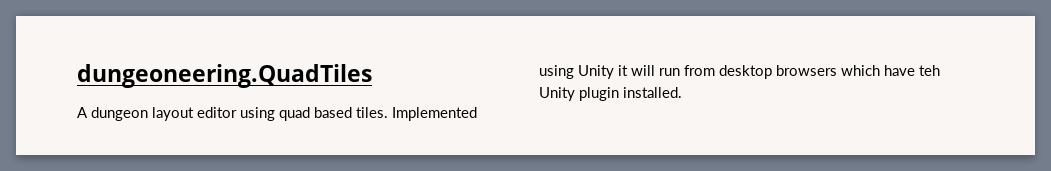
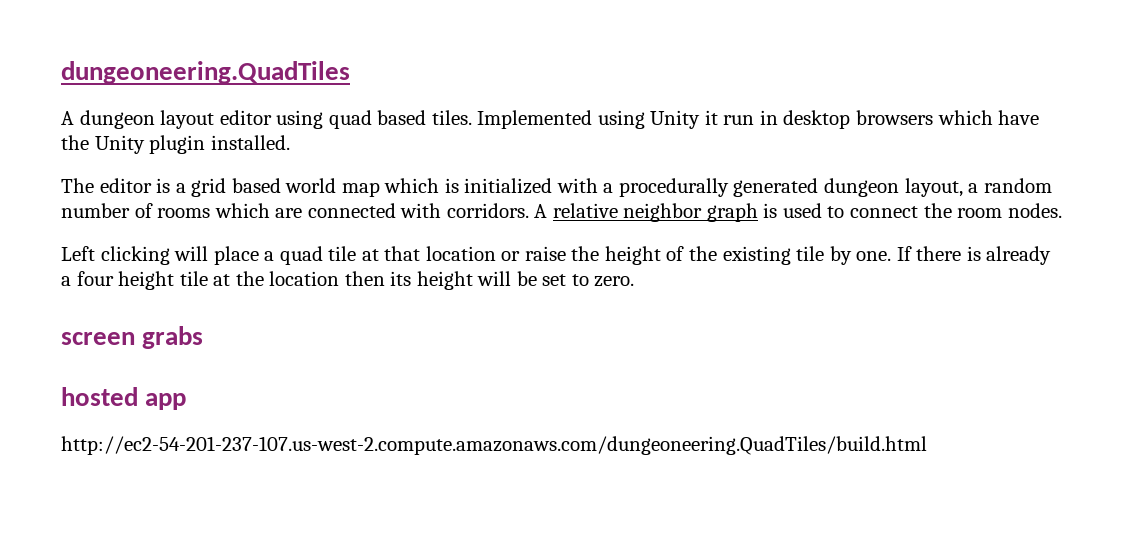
- Implemented using Unity it will run from desktop browsers which have teh Unity plugin installed.
+ Implemented using Unity it run in desktop browsers which have the Unity plugin installed.
+ The editor is a grid based world map which is initialized with a procedurally generated dungeon layout, a random number of rooms which are connected with corridors. A relative neighbor graph is used to connect the room nodes.
+ Left clicking will place a quad tile at that location or raise the height of the existing tile by one. If there is already a four height tile at the location then its height will be set to zero.
+ screen grabs
+ hosted app
+ http://ec2-54-201-237-107.us-west-2.compute.amazonaws.com/dungeoneering.QuadTiles/build.html

